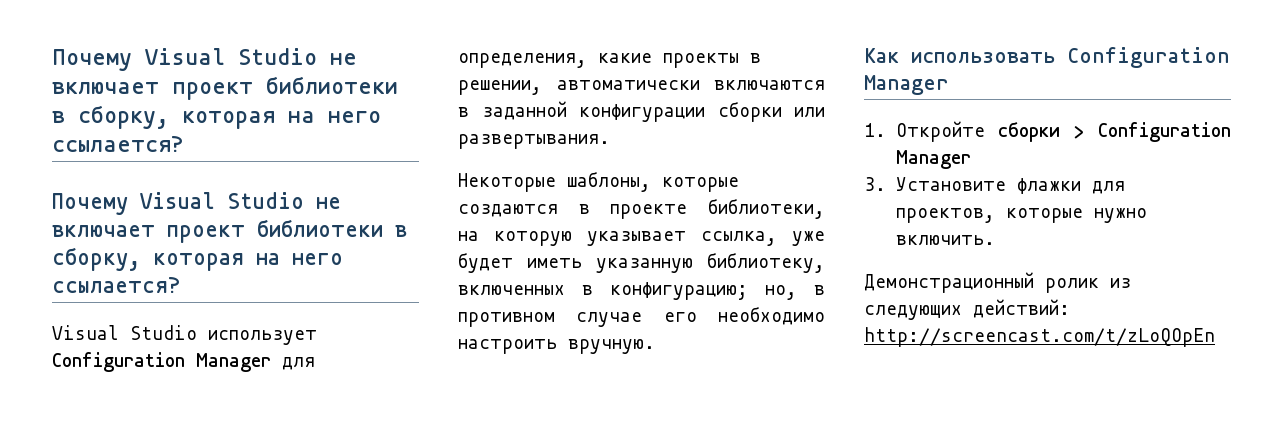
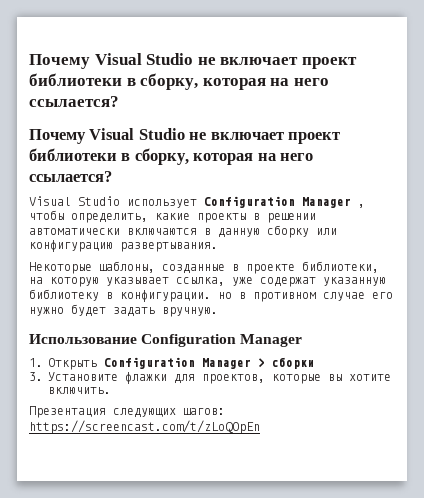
- Visual Studio использует Configuration Manager для определения, какие проекты в решении, автоматически включаются в заданной конфигурации сборки или развертывания.
+ Visual Studio использует Configuration Manager , чтобы определить, какие проекты в решении автоматически включаются в данную сборку или конфигурацию развертывания.
- Некоторые шаблоны, которые создаются в проекте библиотеки, на которую указывает ссылка, уже будет иметь указанную библиотеку, включенных в конфигурацию; но, в противном случае его необходимо настроить вручную.
+ Некоторые шаблоны, созданные в проекте библиотеки, на которую указывает ссылка, уже содержат указанную библиотеку в конфигурации. но в противном случае его нужно будет задать вручную.
- Как использовать Configuration Manager
+ Использование Configuration Manager
- 1. Откройте сборки > Configuration Manager
+ 1. Открыть Configuration Manager > сборки
- 3. Установите флажки для проектов, которые нужно включить.
+ 3. Установите флажки для проектов, которые вы хотите включить.
- Демонстрационный ролик из следующих действий: http://screencast.com/t/zLoQOpEn
+ Презентация следующих шагов: https://screencast.com/t/zLoQOpEn

